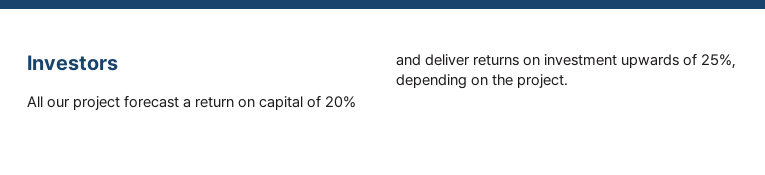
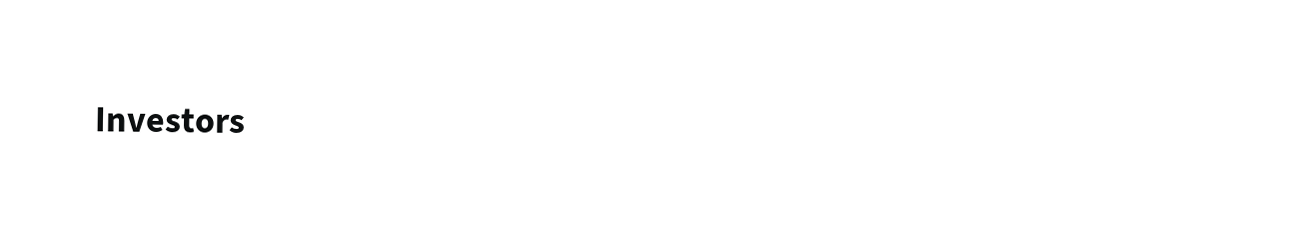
- All our project forecast a return on capital of 20% and deliver returns on investment upwards of 25%, depending on the project.

